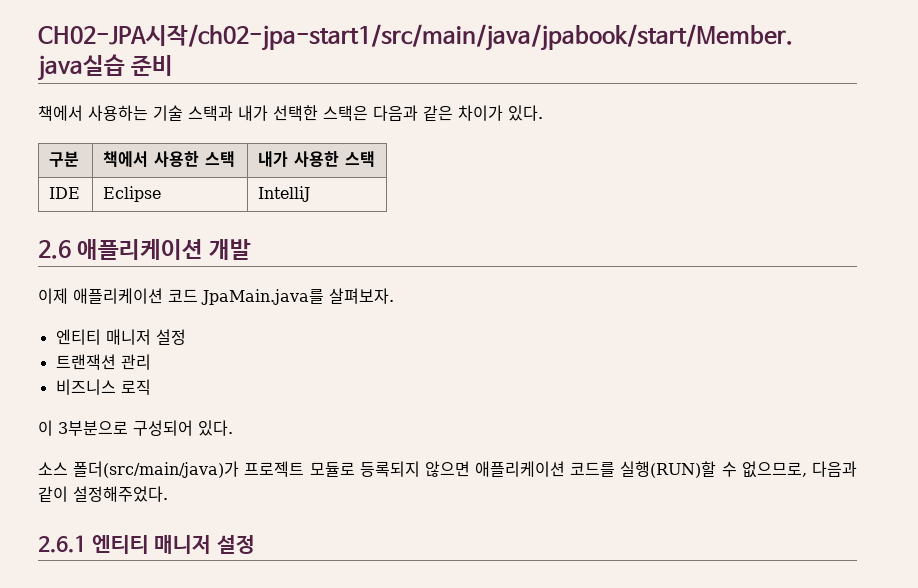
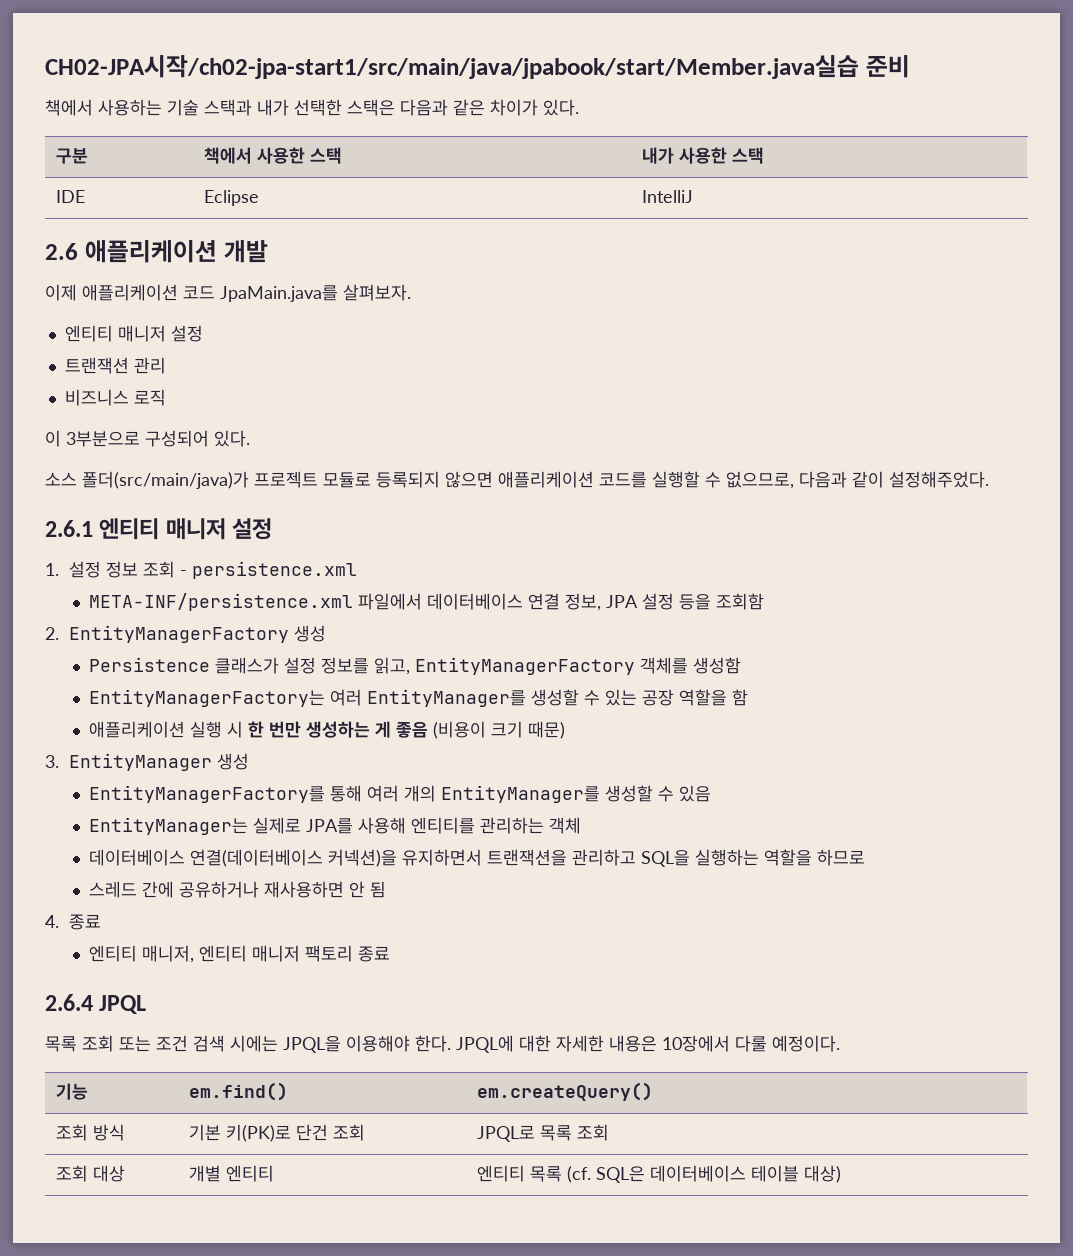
- 소스 폴더(src/main/java)가 프로젝트 모듈로 등록되지 않으면 애플리케이션 코드를 실행(RUN)할 수 없으므로, 다음과 같이 설정해주었다.
+ 소스 폴더(src/main/java)가 프로젝트 모듈로 등록되지 않으면 애플리케이션 코드를 실행할 수 없으므로, 다음과 같이 설정해주었다.
+ 1. 설정 정보 조회 - persistence.xml
+ META-INF/persistence.xml 파일에서 데이터베이스 연결 정보, JPA 설정 등을 조회함
+ 2. EntityManagerFactory 생성
+ Persistence 클래스가 설정 정보를 읽고, EntityManagerFactory 객체를 생성함
+ EntityManagerFactory는 여러 EntityManager를 생성할 수 있는 공장 역할을 함
+ 애플리케이션 실행 시 한 번만 생성하는 게 좋음 (비용이 크기 때문)
+ 3. EntityManager 생성
+ EntityManagerFactory를 통해 여러 개의 EntityManager를 생성할 수 있음
+ EntityManager는 실제로 JPA를 사용해 엔티티를 관리하는 객체
+ 데이터베이스 연결(데이터베이스 커넥션)을 유지하면서 트랜잭션을 관리하고 SQL을 실행하는 역할을 하므로
+ 스레드 간에 공유하거나 재사용하면 안 됨
+ 4. 종료
+ 엔티티 매니저, 엔티티 매니저 팩토리 종료
+ 2.6.4 JPQL
+ 목록 조회 또는 조건 검색 시에는 JPQL을 이용해야 한다. JPQL에 대한 자세한 내용은 10장에서 다룰 예정이다.
+ 기능 | em.find() | em.createQuery()
+ 조회 방식 | 기본 키(PK)로 단건 조회 | JPQL로 목록 조회
+ 조회 대상 | 개별 엔티티 | 엔티티 목록 (cf. SQL은 데이터베이스 테이블 대상)

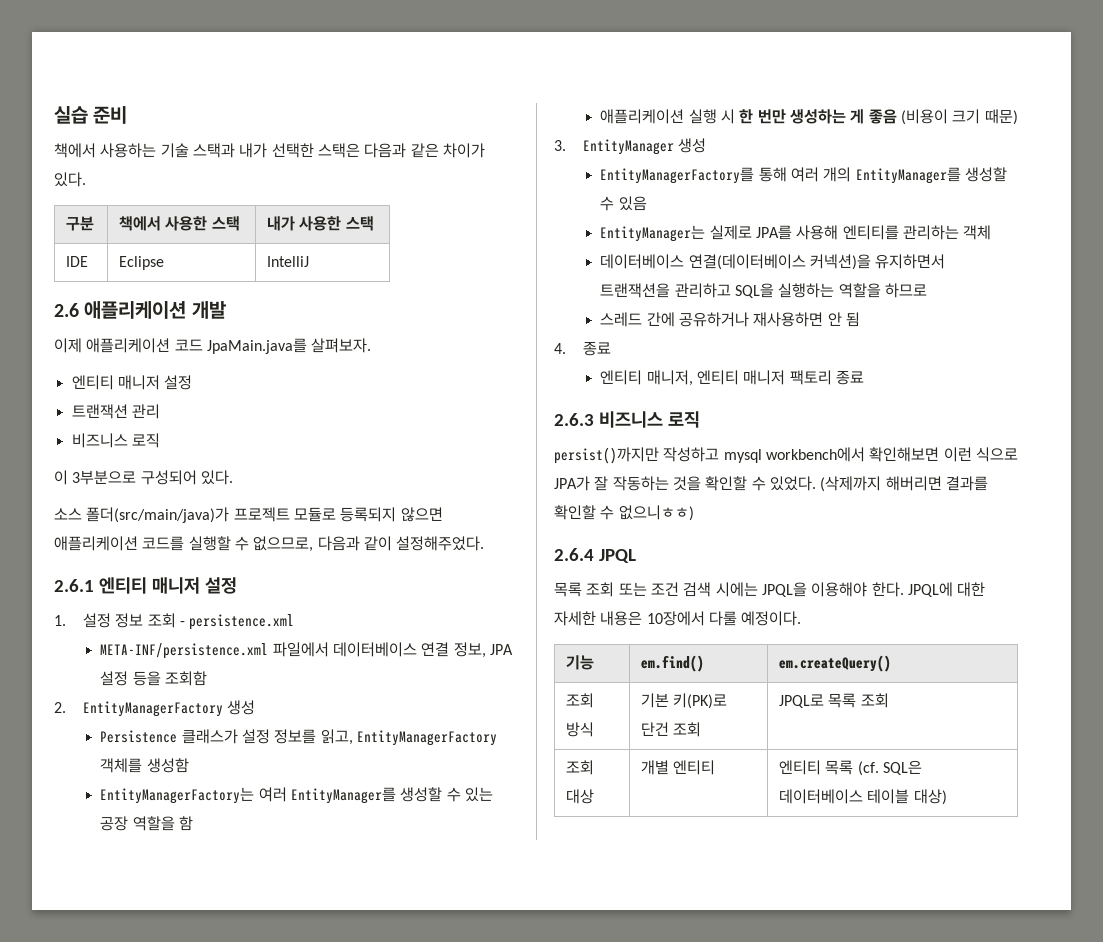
- CH02-JPA시작/ch02-jpa-start1/src/main/java/jpabook/start/Member.java실습 준비
+ 실습 준비
+ 2.6.3 비즈니스 로직
+ persist()까지만 작성하고 mysql workbench에서 확인해보면 이런 식으로 JPA가 잘 작동하는 것을 확인할 수 있었다. (삭제까지 해버리면 결과를 확인할 수 없으니ㅎㅎ)

